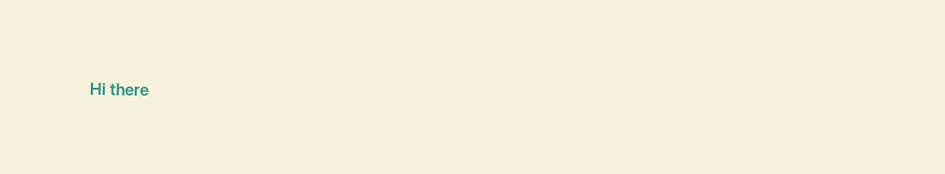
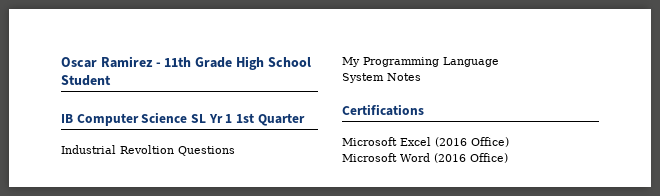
- Hi there
+ Oscar Ramirez - 11th Grade High School Student
+ IB Computer Science SL Yr 1 1st Quarter
+ Industrial Revoltion Questions
+ My Programming Language
+ System Notes
+ Certifications
+ Microsoft Excel (2016 Office)
+ Microsoft Word (2016 Office)

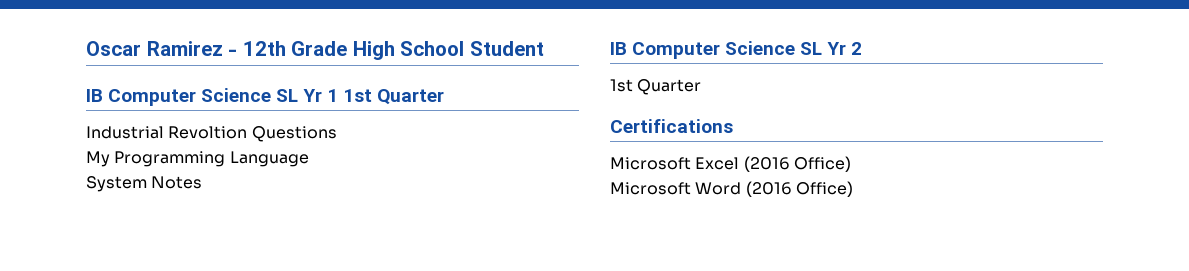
- Oscar Ramirez - 11th Grade High School Student
+ Oscar Ramirez - 12th Grade High School Student
+ IB Computer Science SL Yr 2
+ 1st Quarter

